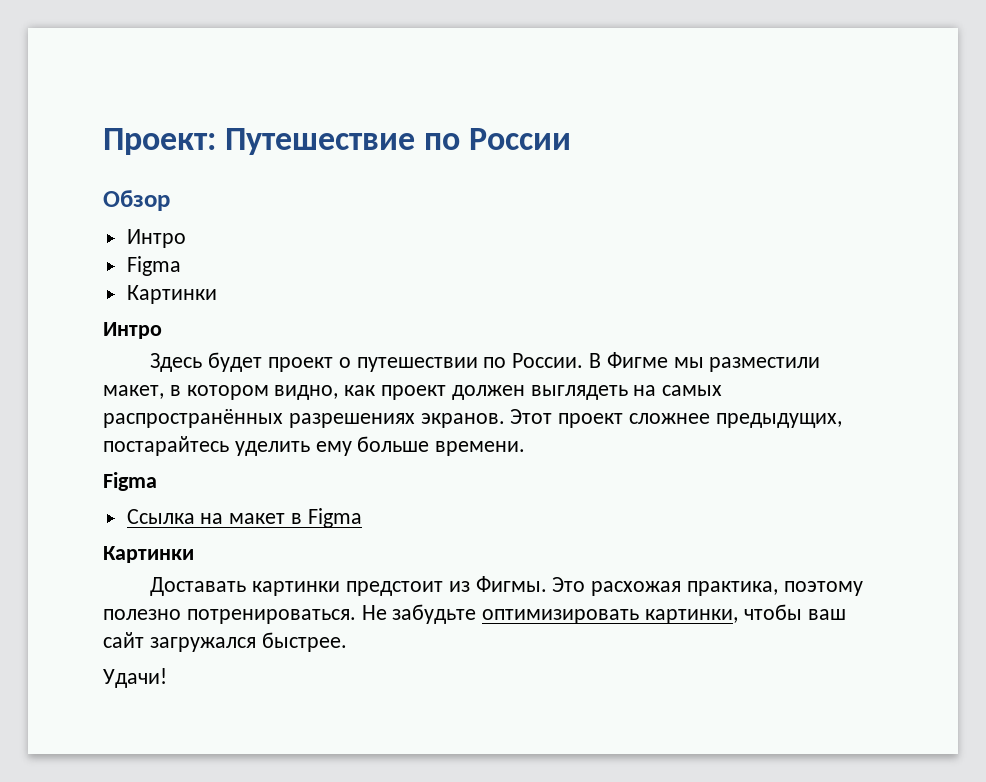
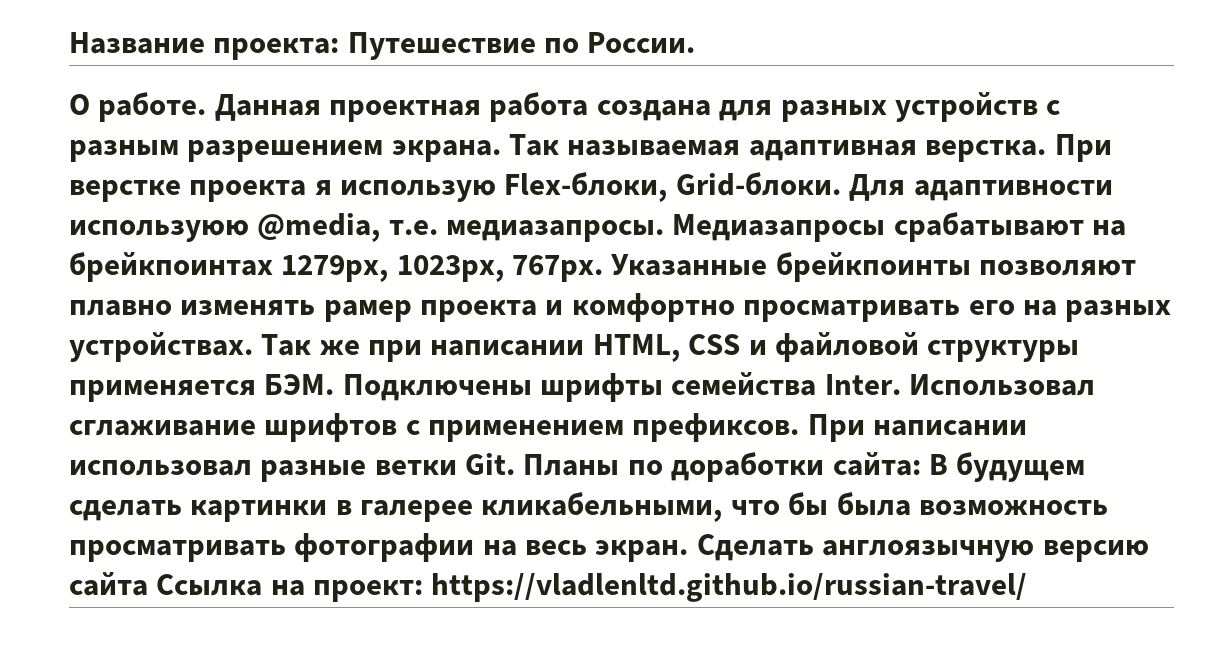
- Проект: Путешествие по России
- Обзор
- Интро
- Figma
- Картинки
- Интро
- Здесь будет проект о путешествии по России. В Фигме мы разместили макет, в котором видно, как проект должен выглядеть на самых распространённых разрешениях экранов. Этот проект сложнее предыдущих, постарайтесь уделить ему больше времени.
- Figma
- Ссылка на макет в Figma
- Картинки
- Доставать картинки предстоит из Фигмы. Это расхожая практика, поэтому полезно потренироваться. Не забудьте оптимизировать картинки, чтобы ваш сайт загружался быстрее.
- Удачи!
+ Название проекта: Путешествие по России.
+ О работе. Данная проектная работа создана для разных устройств с разным разрешением экрана. Так называемая адаптивная верстка. При верстке проекта я использую Flex-блоки, Grid-блоки. Для адаптивности используюю @media, т.е. медиазапросы. Медиазапросы срабатывают на брейкпоинтах 1279px, 1023px, 767px. Указанные брейкпоинты позволяют плавно изменять рамер проекта и комфортно просматривать его на разных устройствах. Так же при написании HTML, CSS и файловой структуры применяется БЭМ. Подключены шрифты семейства Inter. Использовал сглаживание шрифтов с применением префиксов. При написании использовал разные ветки Git. Планы по доработки сайта: В будущем сделать картинки в галерее кликабельными, что бы была возможность просматривать фотографии на весь экран. Сделать англоязычную версию сайта Ссылка на проект: https://vladlenltd.github.io/russian-travel/

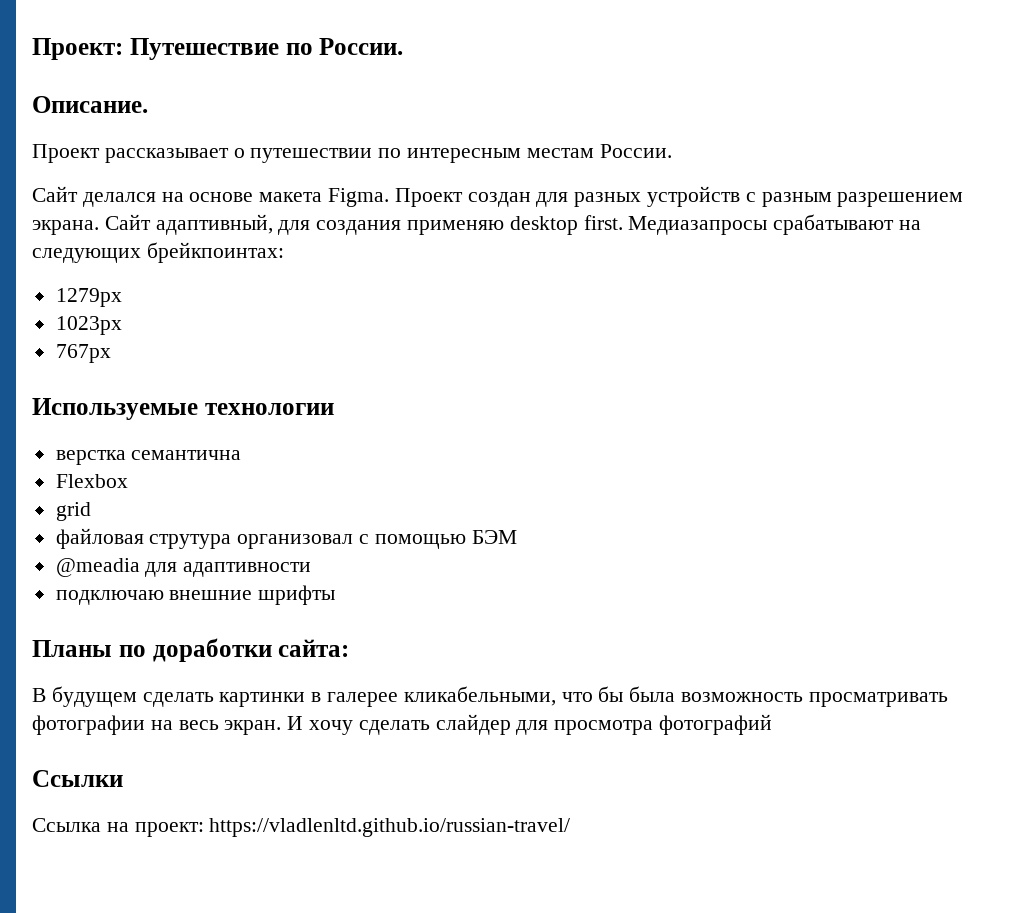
- Название проекта: Путешествие по России.
+ Проект: Путешествие по России.
- О работе. Данная проектная работа создана для разных устройств с разным разрешением экрана.
+ Описание.
+ Проект рассказывает о путешествии по интересным местам России.
+ Сайт делался на основе макета Figma. Проект создан для разных устройств с разным разрешением экрана.
- Так называемая адаптивная верстка. При верстке проекта я использую Flex-блоки, Grid-блоки. Для адаптивности используюю @media, т.е. медиазапросы. Медиазапросы срабатывают на брейкпоинтах 1279px, 1023px, 767px. Указанные брейкпоинты позволяют плавно изменять рамер проекта и комфортно просматривать его на разных устройствах. Так же при написании HTML, CSS и файловой структуры применяется БЭМ. Подключены шрифты семейства Inter. Использовал сглаживание шрифтов с применением префиксов. При написании использовал разные ветки Git. Планы по доработки сайта: В будущем сделать картинки в галерее кликабельными, что бы была возможность просматривать фотографии на весь экран.
+ Сайт адаптивный, для создания применяю desktop first. Медиазапросы срабатывают на следующих брейкпоинтах:
+ 1279px
+ 1023px
+ 767px
+ Используемые технологии
+ верстка семантична
+ Flexbox
+ grid
+ файловая струтура организовал с помощью БЭМ
+ @meadia для адаптивности
+ подключаю внешние шрифты
+ Планы по доработки сайта:
+ В будущем сделать картинки в галерее кликабельными, что бы была возможность просматривать фотографии на весь экран.
- Сделать англоязычную версию сайта Ссылка на проект: https://vladlenltd.github.io/russian-travel/
+ И хочу сделать слайдер для просмотра фотографий
+ Ссылки
+ Ссылка на проект: https://vladlenltd.github.io/russian-travel/

